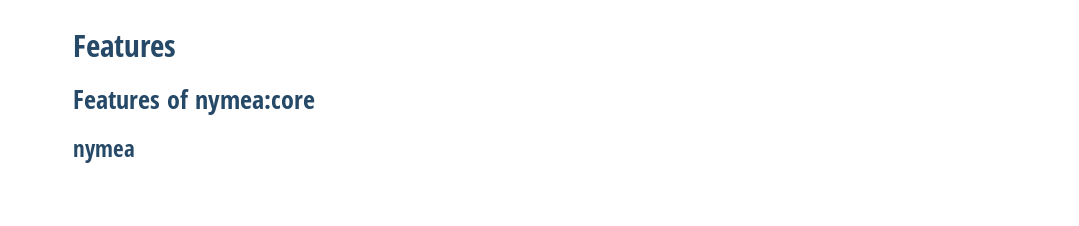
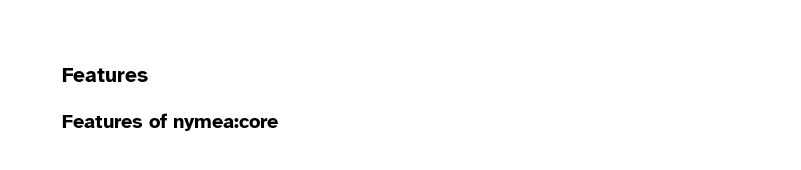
- nymea

